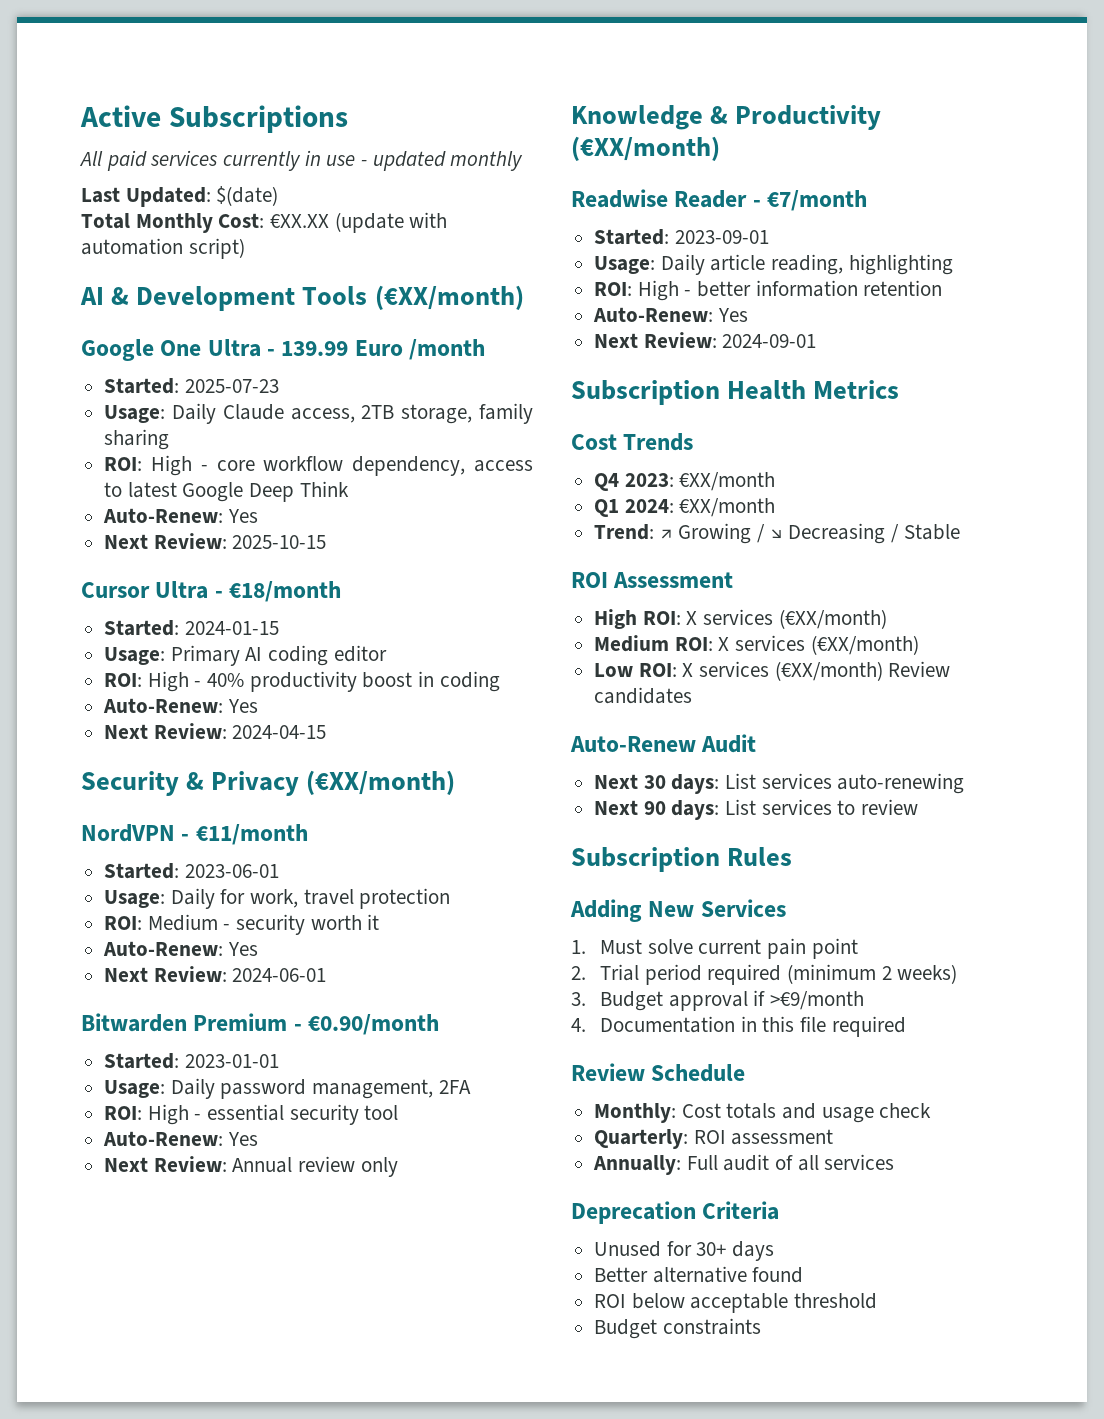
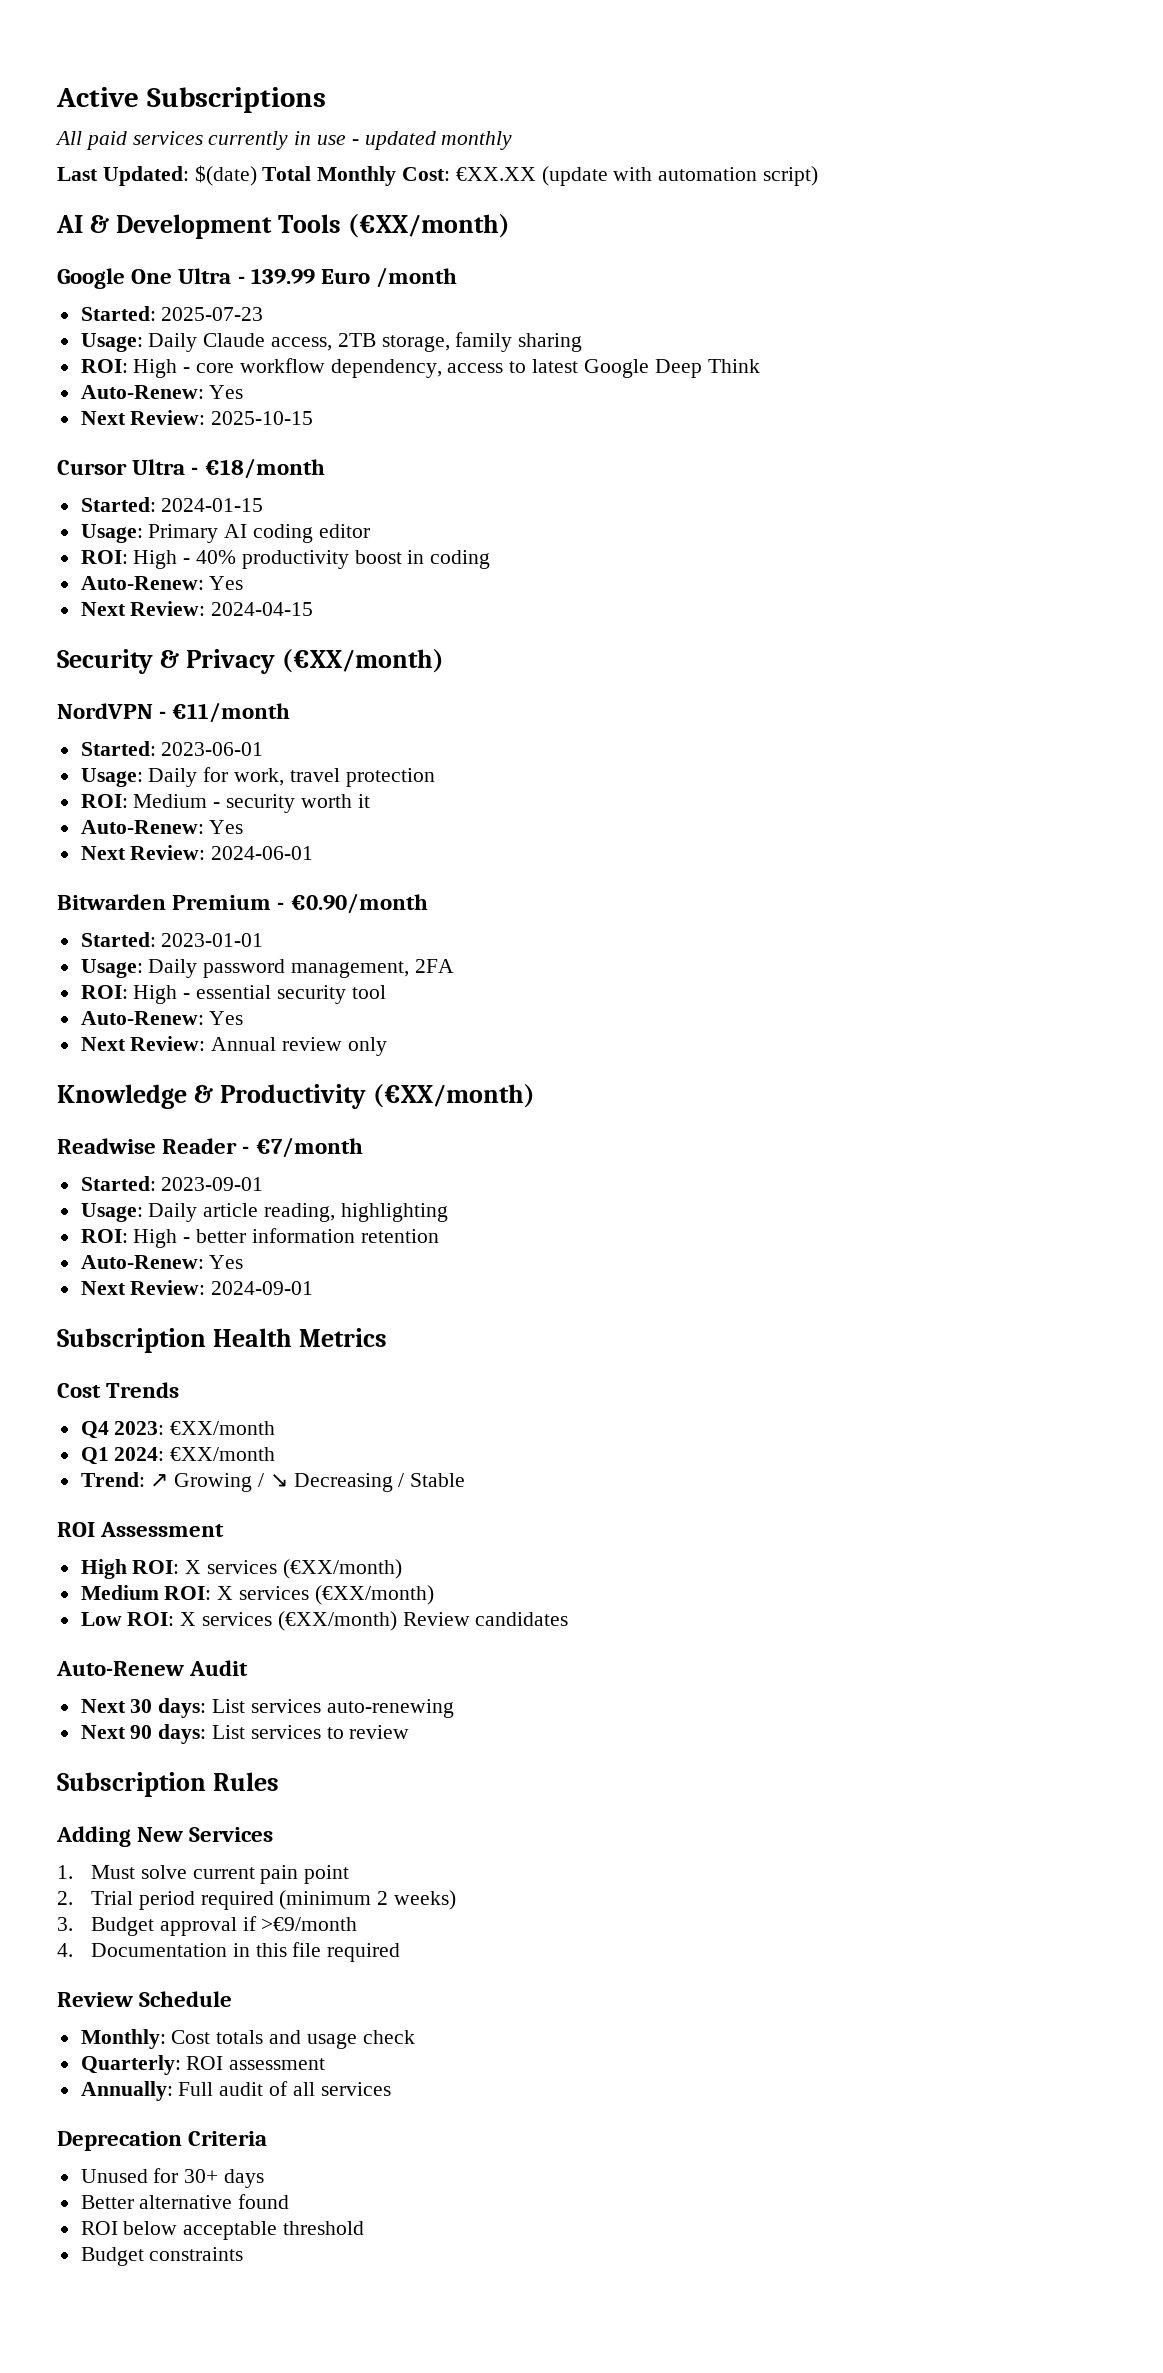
- Last Updated: $(date)
- Total Monthly Cost: €XX.XX (update with automation script)
+ Last Updated: $(date) Total Monthly Cost: €XX.XX (update with automation script)

